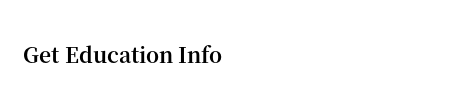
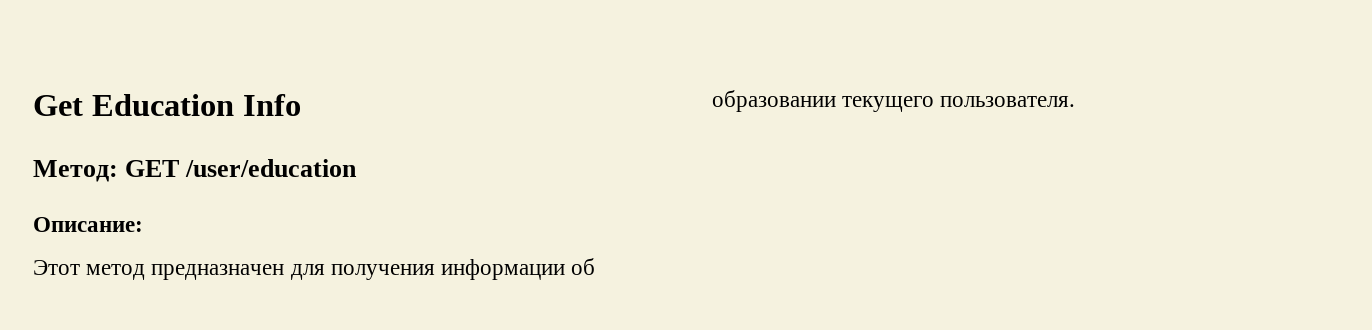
+ Метод: GET /user/education
+ Описание:
+ Этот метод предназначен для получения информации об образовании текущего пользователя.

